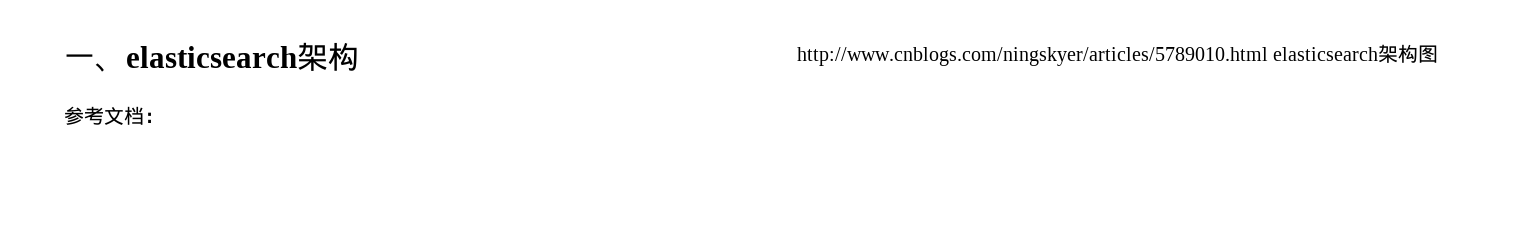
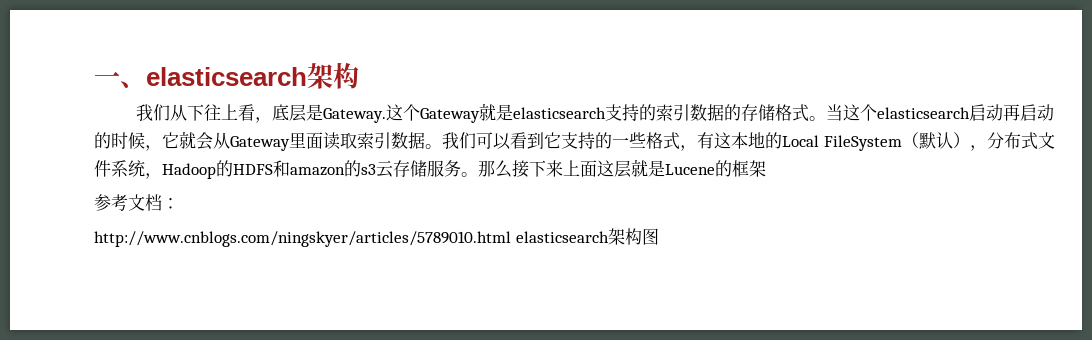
+ 我们从下往上看，底层是Gateway.这个Gateway就是elasticsearch支持的索引数据的存储格式。当这个elasticsearch启动再启动的时候，它就会从Gateway里面读取索引数据。我们可以看到它支持的一些格式，有这本地的Local FileSystem（默认），分布式文件系统，Hadoop的HDFS和amazon的s3云存储服务。那么接下来上面这层就是Lucene的框架

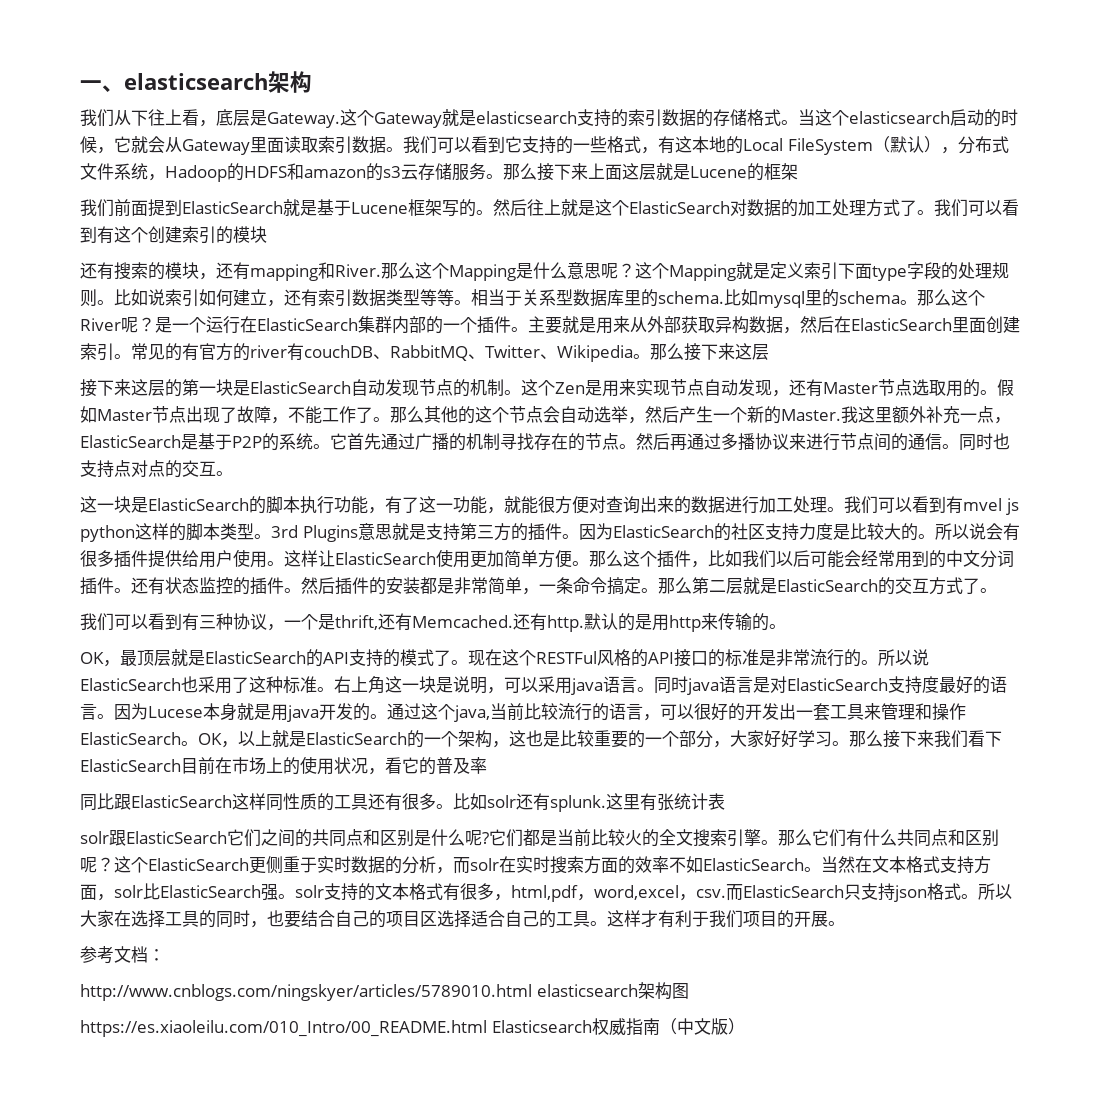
- 当这个elasticsearch启动再启动的时候，它就会从Gateway里面读取索引数据。
+ 当这个elasticsearch启动的时候，它就会从Gateway里面读取索引数据。
+ 我们前面提到ElasticSearch就是基于Lucene框架写的。然后往上就是这个ElasticSearch对数据的加工处理方式了。我们可以看到有这个创建索引的模块
+ 还有搜索的模块，还有mapping和River.那么这个Mapping是什么意思呢？这个Mapping就是定义索引下面type字段的处理规则。比如说索引如何建立，还有索引数据类型等等。相当于关系型数据库里的schema.比如mysql里的schema。那么这个River呢？是一个运行在ElasticSearch集群内部的一个插件。主要就是用来从外部获取异构数据，然后在ElasticSearch里面创建索引。常见的有官方的river有couchDB、RabbitMQ、Twitter、Wikipedia。那么接下来这层
+ 接下来这层的第一块是ElasticSearch自动发现节点的机制。这个Zen是用来实现节点自动发现，还有Master节点选取用的。假如Master节点出现了故障，不能工作了。那么其他的这个节点会自动选举，然后产生一个新的Master.我这里额外补充一点，ElasticSearch是基于P2P的系统。它首先通过广播的机制寻找存在的节点。然后再通过多播协议来进行节点间的通信。同时也支持点对点的交互。
+ 这一块是ElasticSearch的脚本执行功能，有了这一功能，就能很方便对查询出来的数据进行加工处理。我们可以看到有mvel js python这样的脚本类型。3rd Plugins意思就是支持第三方的插件。因为ElasticSearch的社区支持力度是比较大的。所以说会有很多插件提供给用户使用。这样让ElasticSearch使用更加简单方便。那么这个插件，比如我们以后可能会经常用到的中文分词插件。还有状态监控的插件。然后插件的安装都是非常简单，一条命令搞定。那么第二层就是ElasticSearch的交互方式了。
+ 我们可以看到有三种协议，一个是thrift,还有Memcached.还有http.默认的是用http来传输的。
+ OK，最顶层就是ElasticSearch的API支持的模式了。现在这个RESTFul风格的API接口的标准是非常流行的。所以说ElasticSearch也采用了这种标准。右上角这一块是说明，可以采用java语言。同时java语言是对ElasticSearch支持度最好的语言。因为Lucese本身就是用java开发的。通过这个java,当前比较流行的语言，可以很好的开发出一套工具来管理和操作ElasticSearch。OK，以上就是ElasticSearch的一个架构，这也是比较重要的一个部分，大家好好学习。那么接下来我们看下ElasticSearch目前在市场上的使用状况，看它的普及率
+ 同比跟ElasticSearch这样同性质的工具还有很多。比如solr还有splunk.这里有张统计表
+ solr跟ElasticSearch它们之间的共同点和区别是什么呢?它们都是当前比较火的全文搜索引擎。那么它们有什么共同点和区别呢？这个ElasticSearch更侧重于实时数据的分析，而solr在实时搜索方面的效率不如ElasticSearch。当然在文本格式支持方面，solr比ElasticSearch强。solr支持的文本格式有很多，html,pdf，word,excel，csv.而ElasticSearch只支持json格式。所以大家在选择工具的同时，也要结合自己的项目区选择适合自己的工具。这样才有利于我们项目的开展。
+ https://es.xiaoleilu.com/010_Intro/00_README.html Elasticsearch权威指南（中文版）

